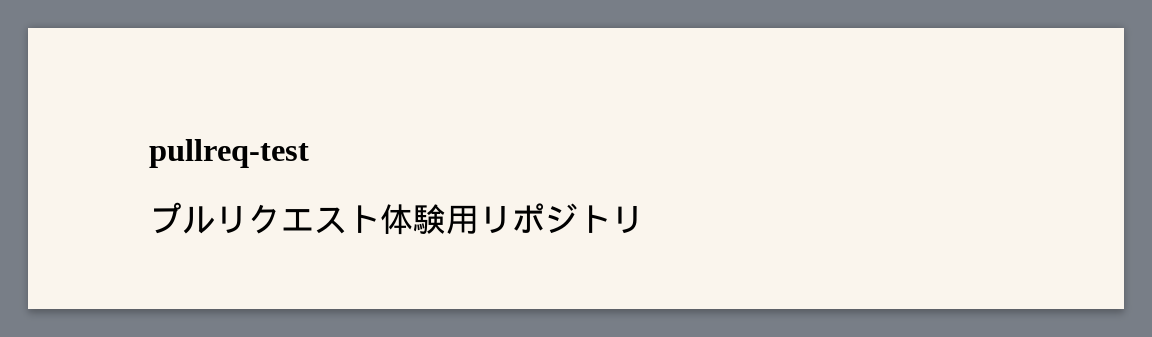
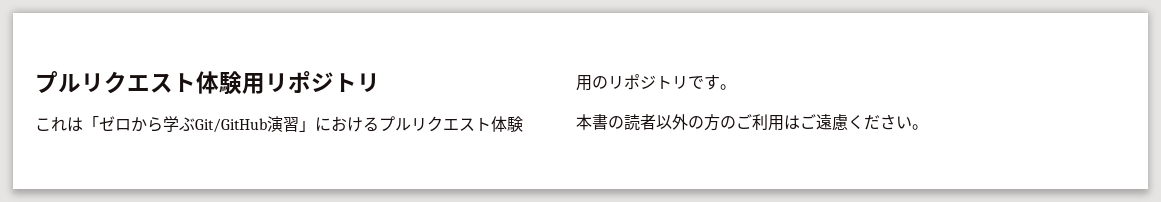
- pullreq-test
+ これは「ゼロから学ぶGit/GitHub演習」におけるプルリクエスト体験用のリポジトリです。
+ 本書の読者以外の方のご利用はご遠慮ください。

